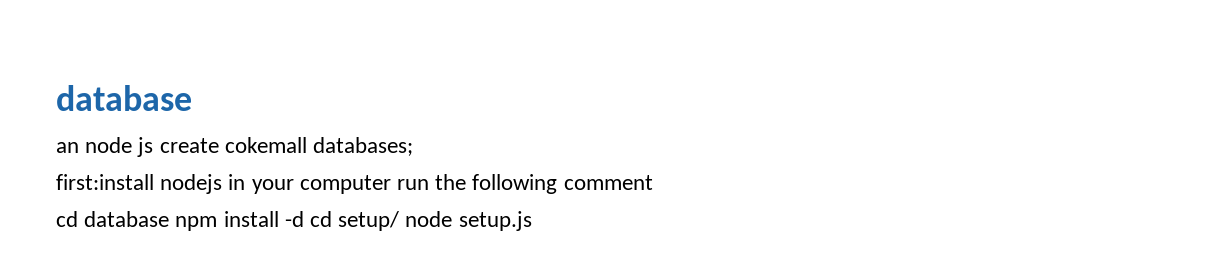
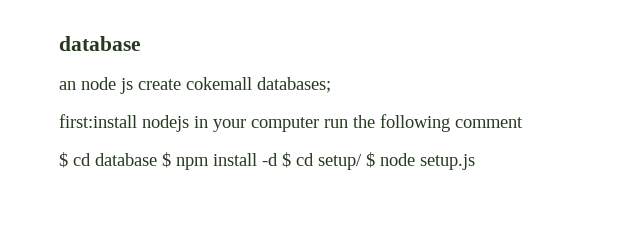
- cd database npm install -d cd setup/ node setup.js
+ $ cd database $ npm install -d $ cd setup/ $ node setup.js

